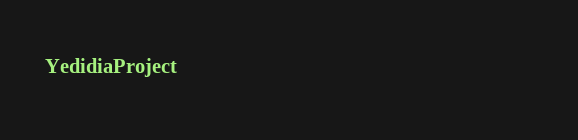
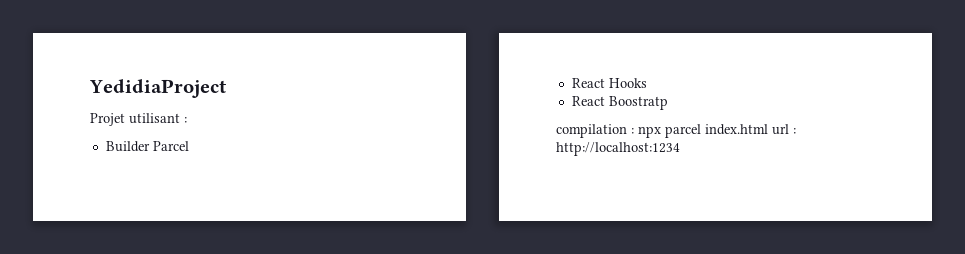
+ Projet utilisant :
+ Builder Parcel
+ React Hooks
+ React Boostratp
+ compilation : npx parcel index.html url : http://localhost:1234

